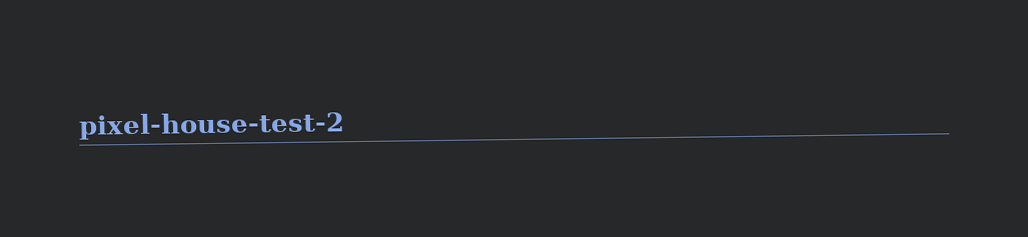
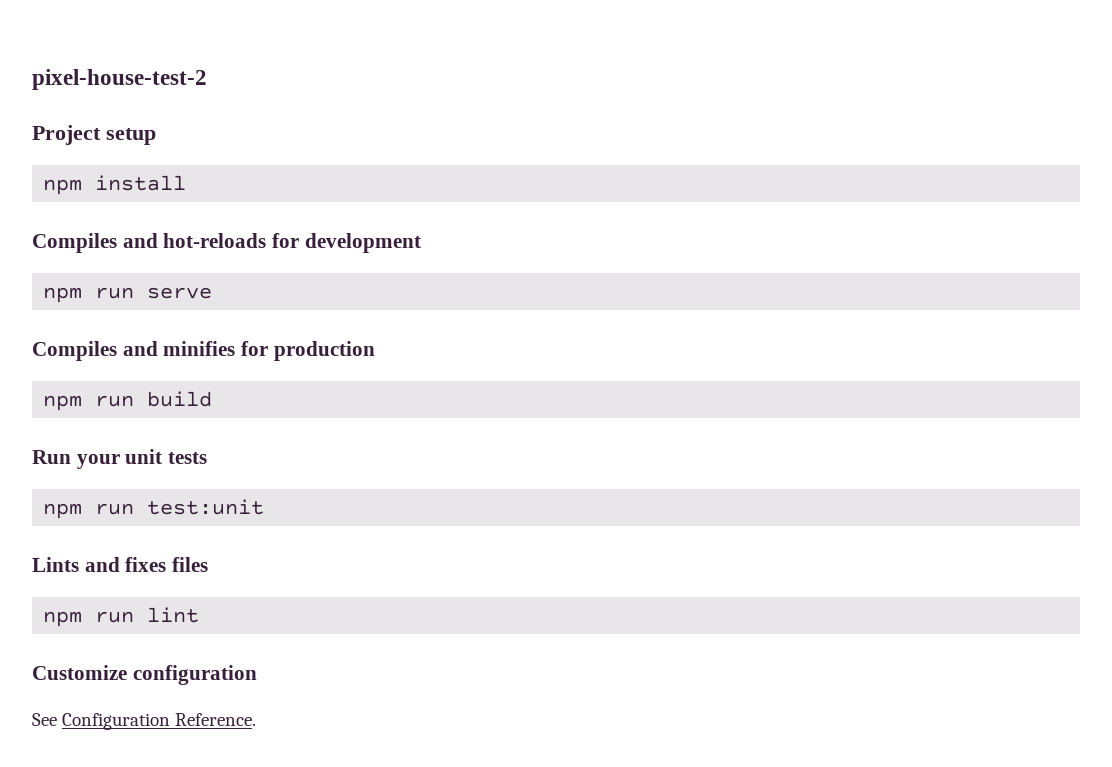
+ Project setup
+ npm install
+ Compiles and hot-reloads for development
+ npm run serve
+ Compiles and minifies for production
+ npm run build
+ Run your unit tests
+ npm run test:unit
+ Lints and fixes files
+ npm run lint
+ Customize configuration
+ See Configuration Reference.

